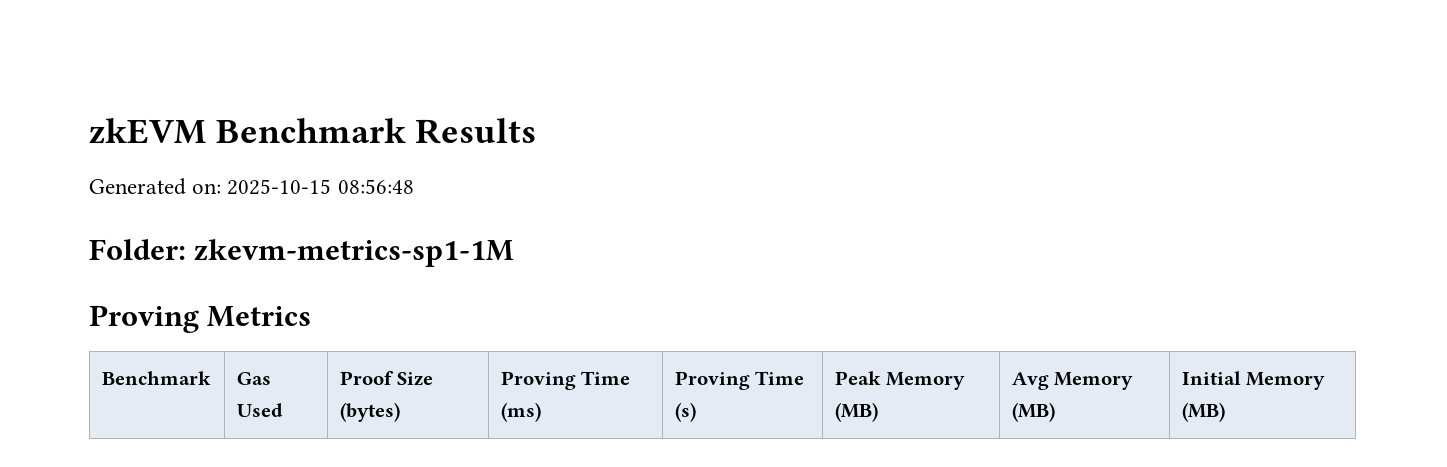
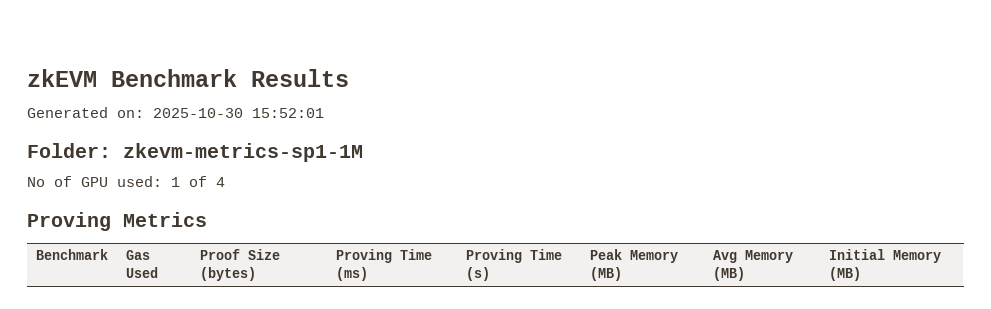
- Generated on: 2025-10-15 08:56:48
+ Generated on: 2025-10-30 15:52:01
+ No of GPU used: 1 of 4

